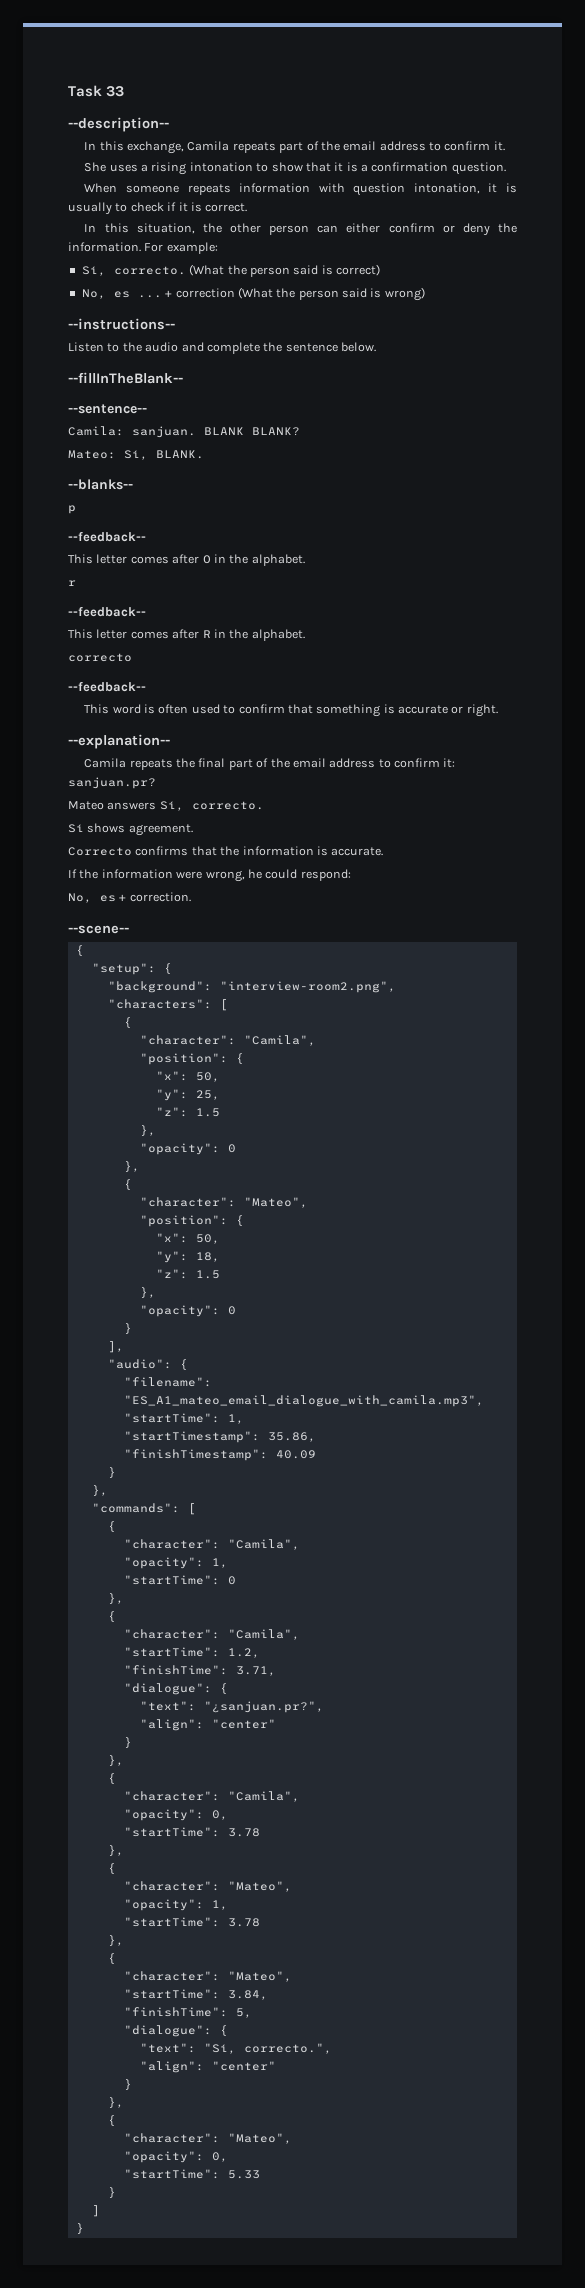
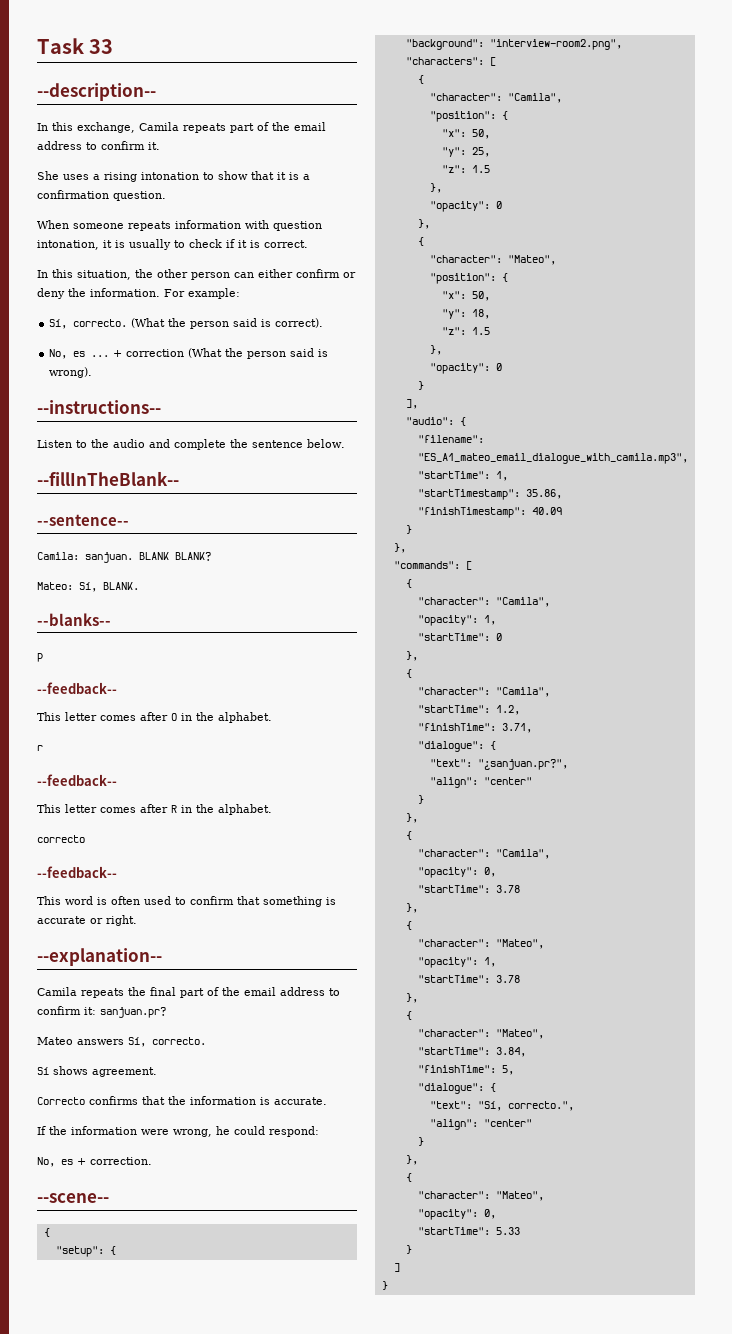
- (What the person said is correct)
+ (What the person said is correct).
- + correction (What the person said is wrong)
+ + correction (What the person said is wrong).

